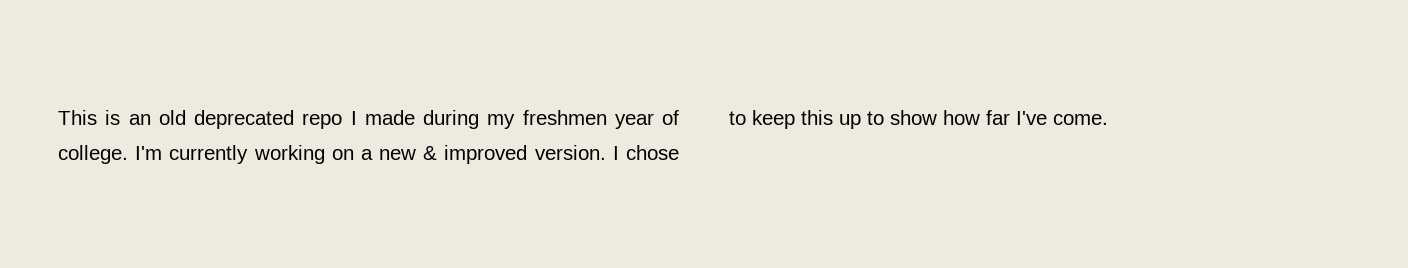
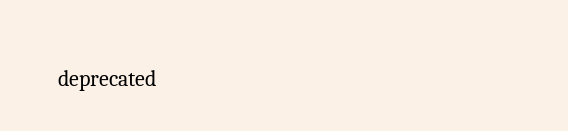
- This is an old deprecated repo I made during my freshmen year of college. I'm currently working on a new & improved version. I chose to keep this up to show how far I've come.
+ deprecated

